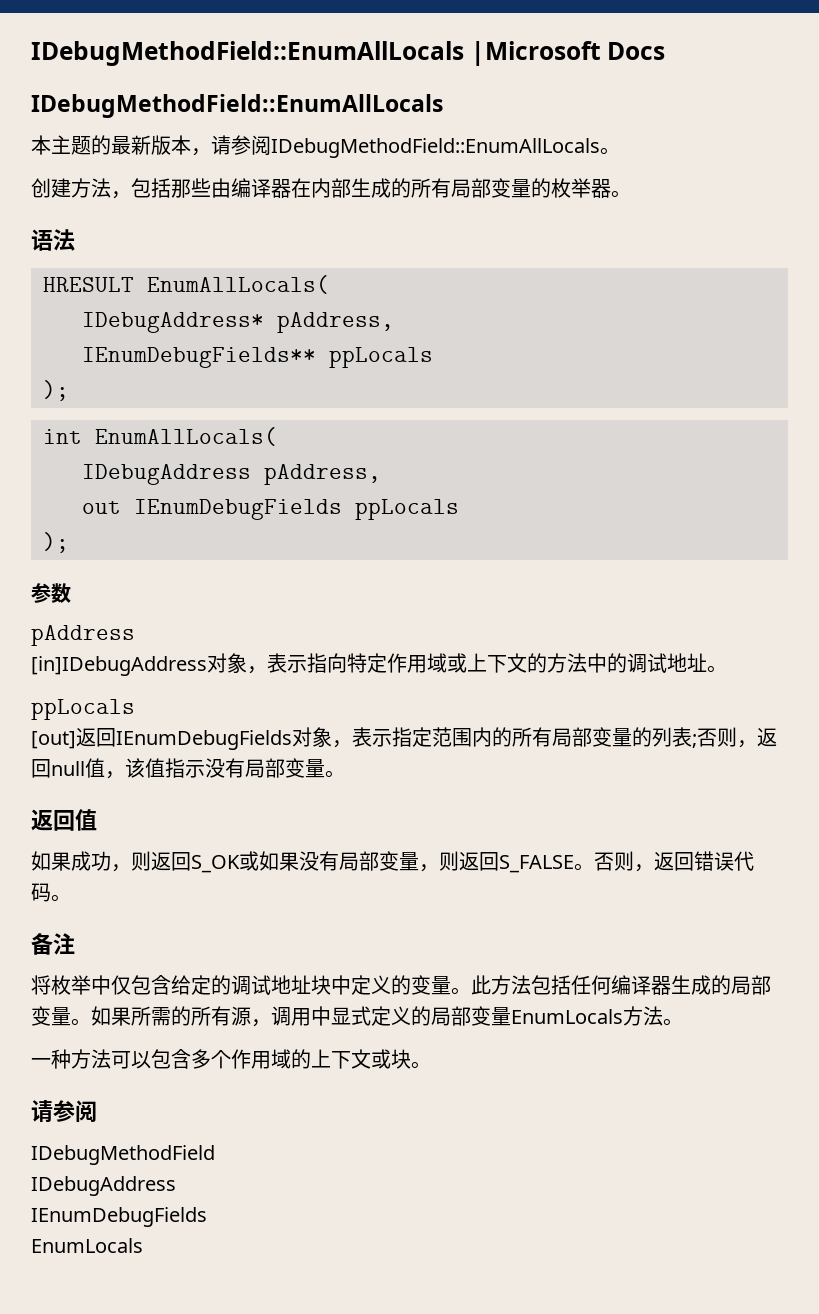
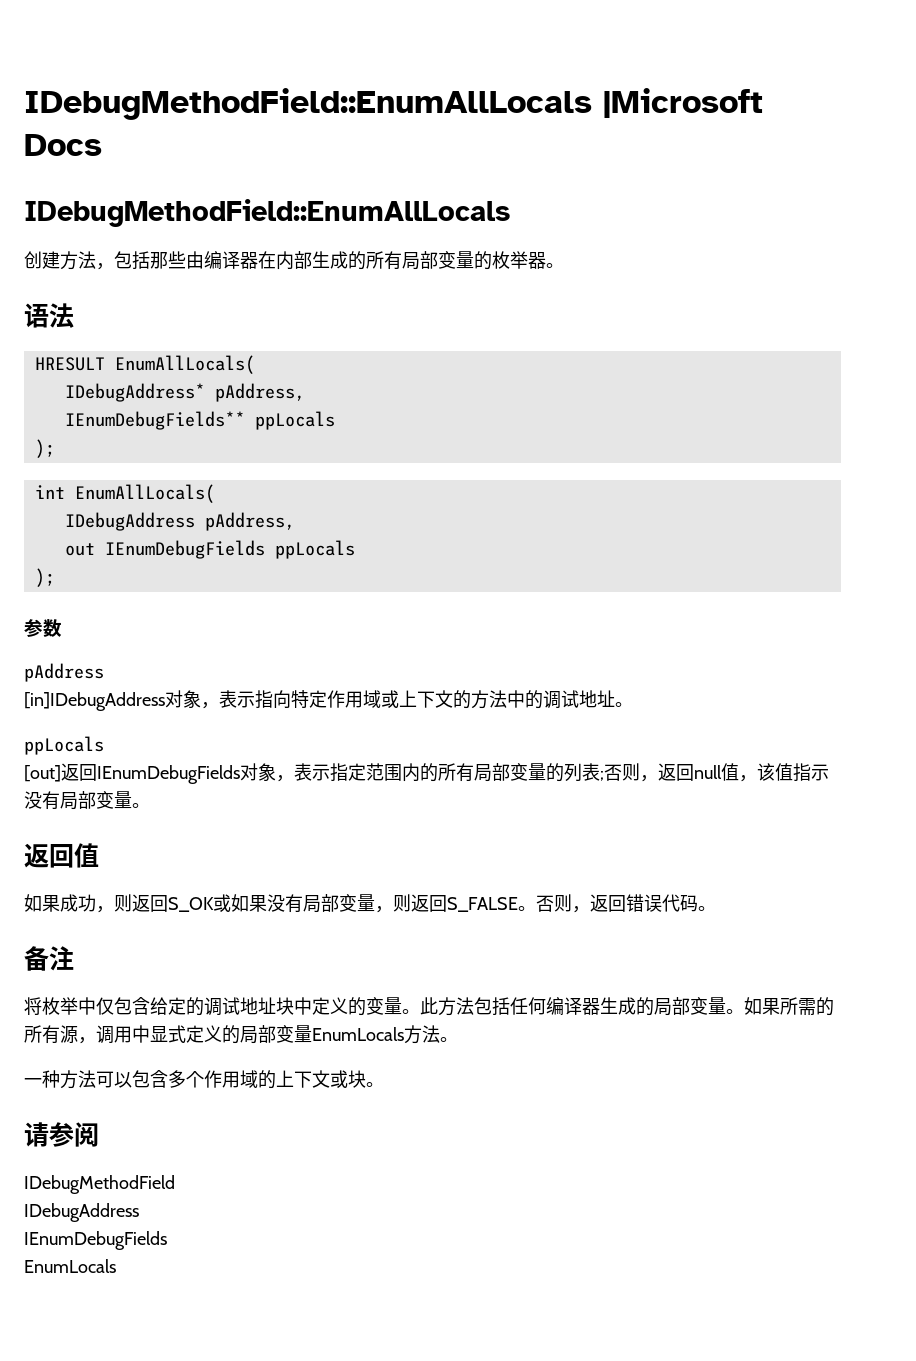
- 本主题的最新版本，请参阅IDebugMethodField::EnumAllLocals。

